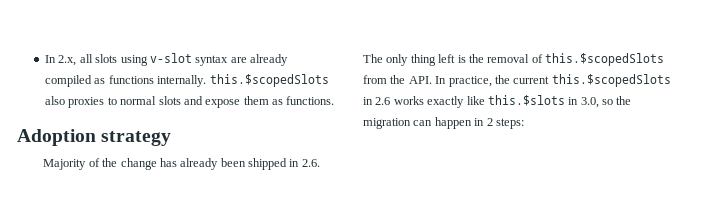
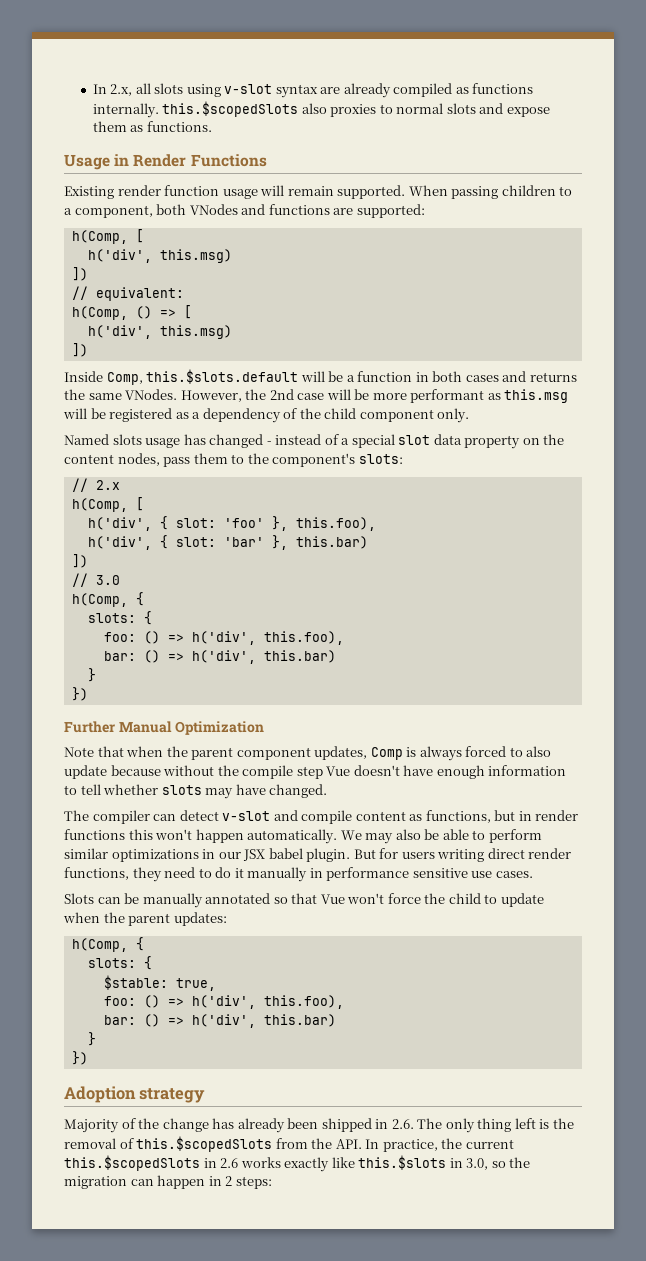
+ Usage in Render Functions
+ Existing render function usage will remain supported. When passing children to a component, both VNodes and functions are supported:
+ h(Comp, [
+ h('div', this.msg)
+ ])
+ // equivalent:
+ h(Comp, () => [
+ h('div', this.msg)
+ ])
+ Inside Comp, this.$slots.default will be a function in both cases and returns the same VNodes. However, the 2nd case will be more performant as this.msg will be registered as a dependency of the child component only.
+ Named slots usage has changed - instead of a special slot data property on the content nodes, pass them to the component's slots:
+ // 2.x
+ h(Comp, [
+ h('div', { slot: 'foo' }, this.foo),
+ h('div', { slot: 'bar' }, this.bar)
+ ])
+ // 3.0
+ h(Comp, {
+ slots: {
+ foo: () => h('div', this.foo),
+ bar: () => h('div', this.bar)
+ }
+ })
+ Further Manual Optimization
+ Note that when the parent component updates, Comp is always forced to also update because without the compile step Vue doesn't have enough information to tell whether slots may have changed.
+ The compiler can detect v-slot and compile content as functions, but in render functions this won't happen automatically. We may also be able to perform similar optimizations in our JSX babel plugin. But for users writing direct render functions, they need to do it manually in performance sensitive use cases.
+ Slots can be manually annotated so that Vue won't force the child to update when the parent updates:
+ h(Comp, {
+ slots: {
+ $stable: true,
+ foo: () => h('div', this.foo),
+ bar: () => h('div', this.bar)
+ }
+ })

